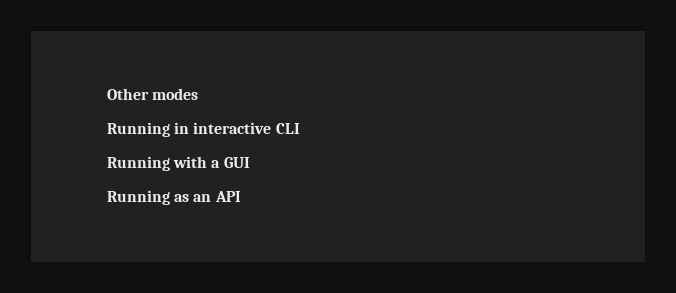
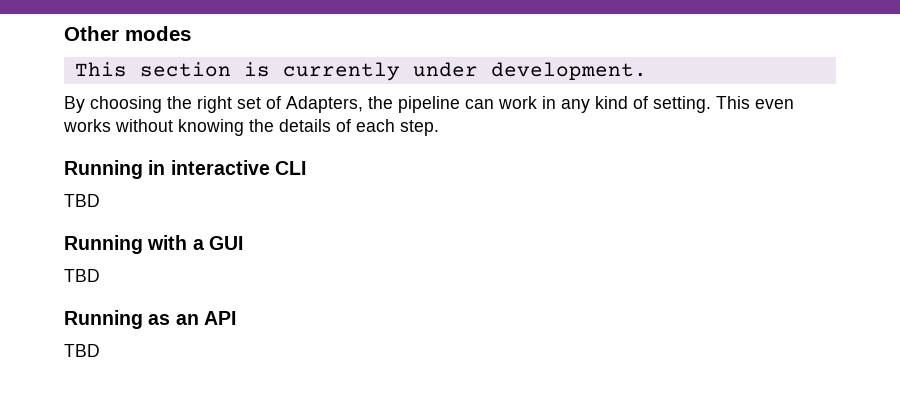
+ This section is currently under development.
+ By choosing the right set of Adapters, the pipeline can work in any kind of setting. This even works without knowing the details of each step.
  Running in interactive CLI
+ TBD
  Running with a GUI
+ TBD
  Running as an API
+ TBD

